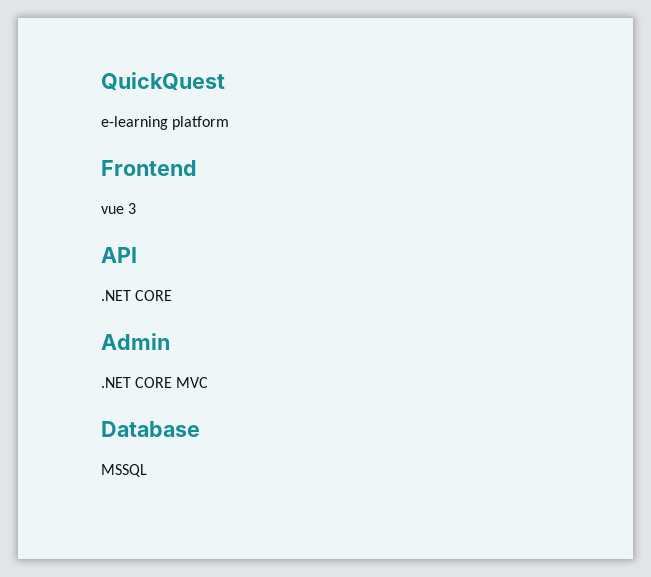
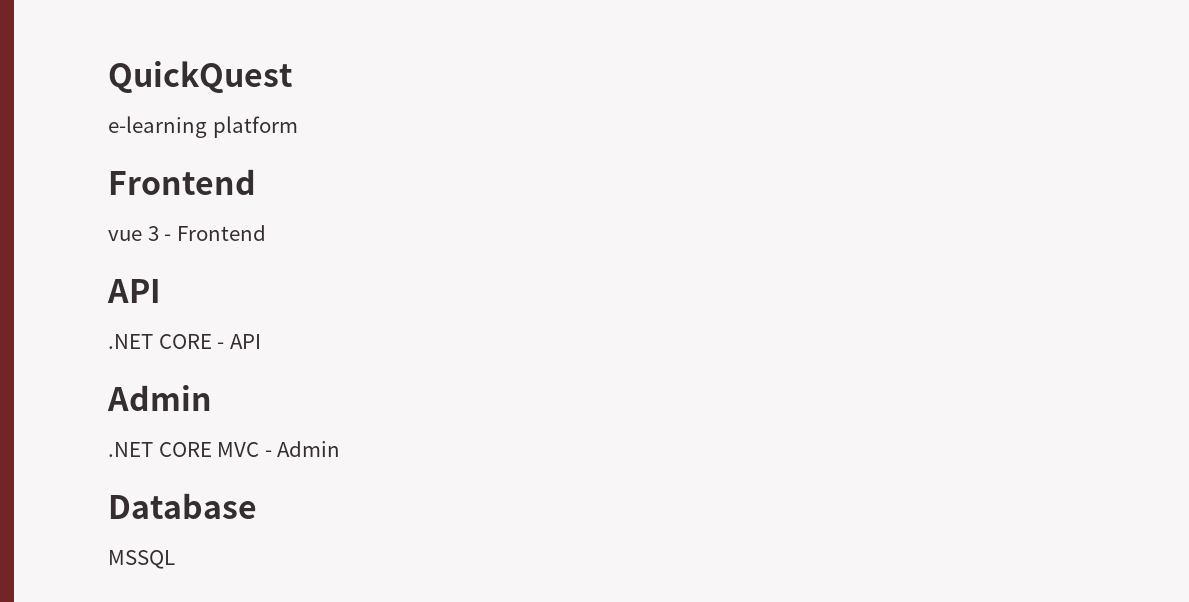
- vue 3
+ vue 3 - Frontend
  API
- .NET CORE
+ .NET CORE - API
- .NET CORE MVC
+ .NET CORE MVC - Admin

